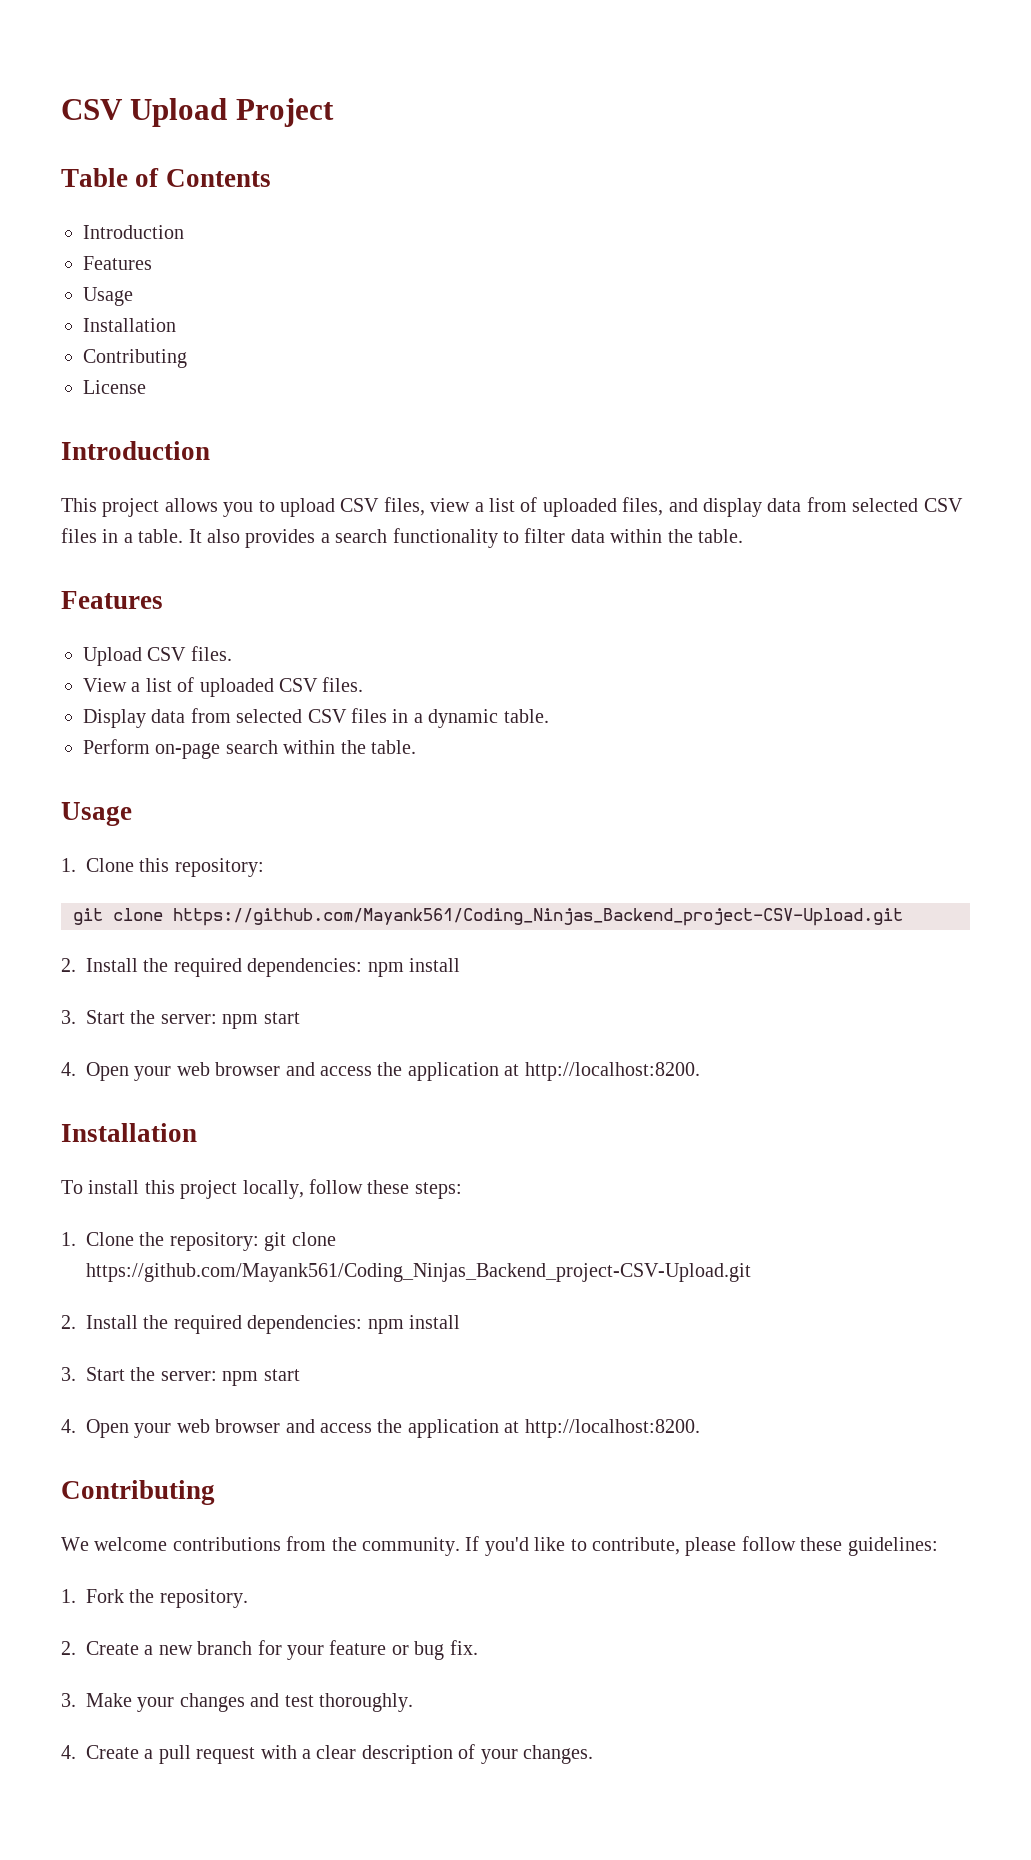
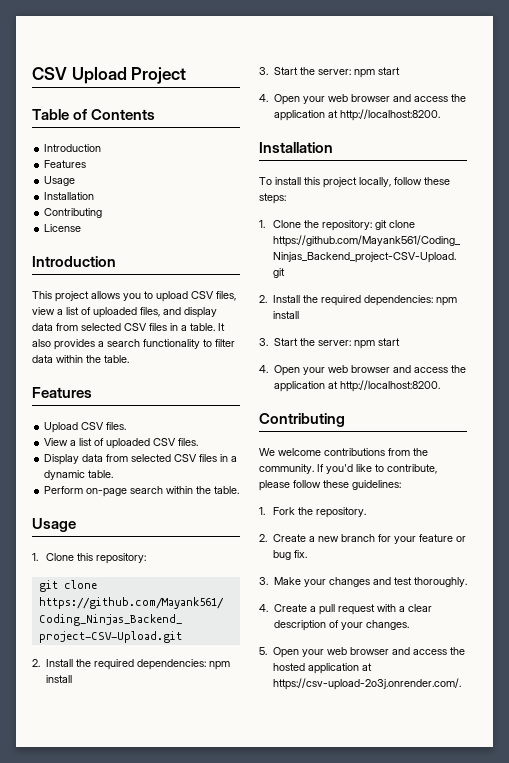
+ 5. Open your web browser and access the hosted application at https://csv-upload-2o3j.onrender.com/.

